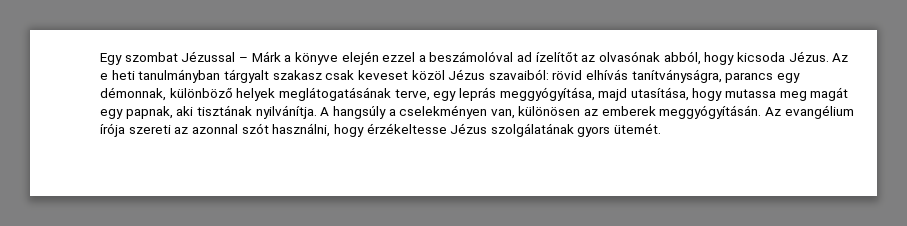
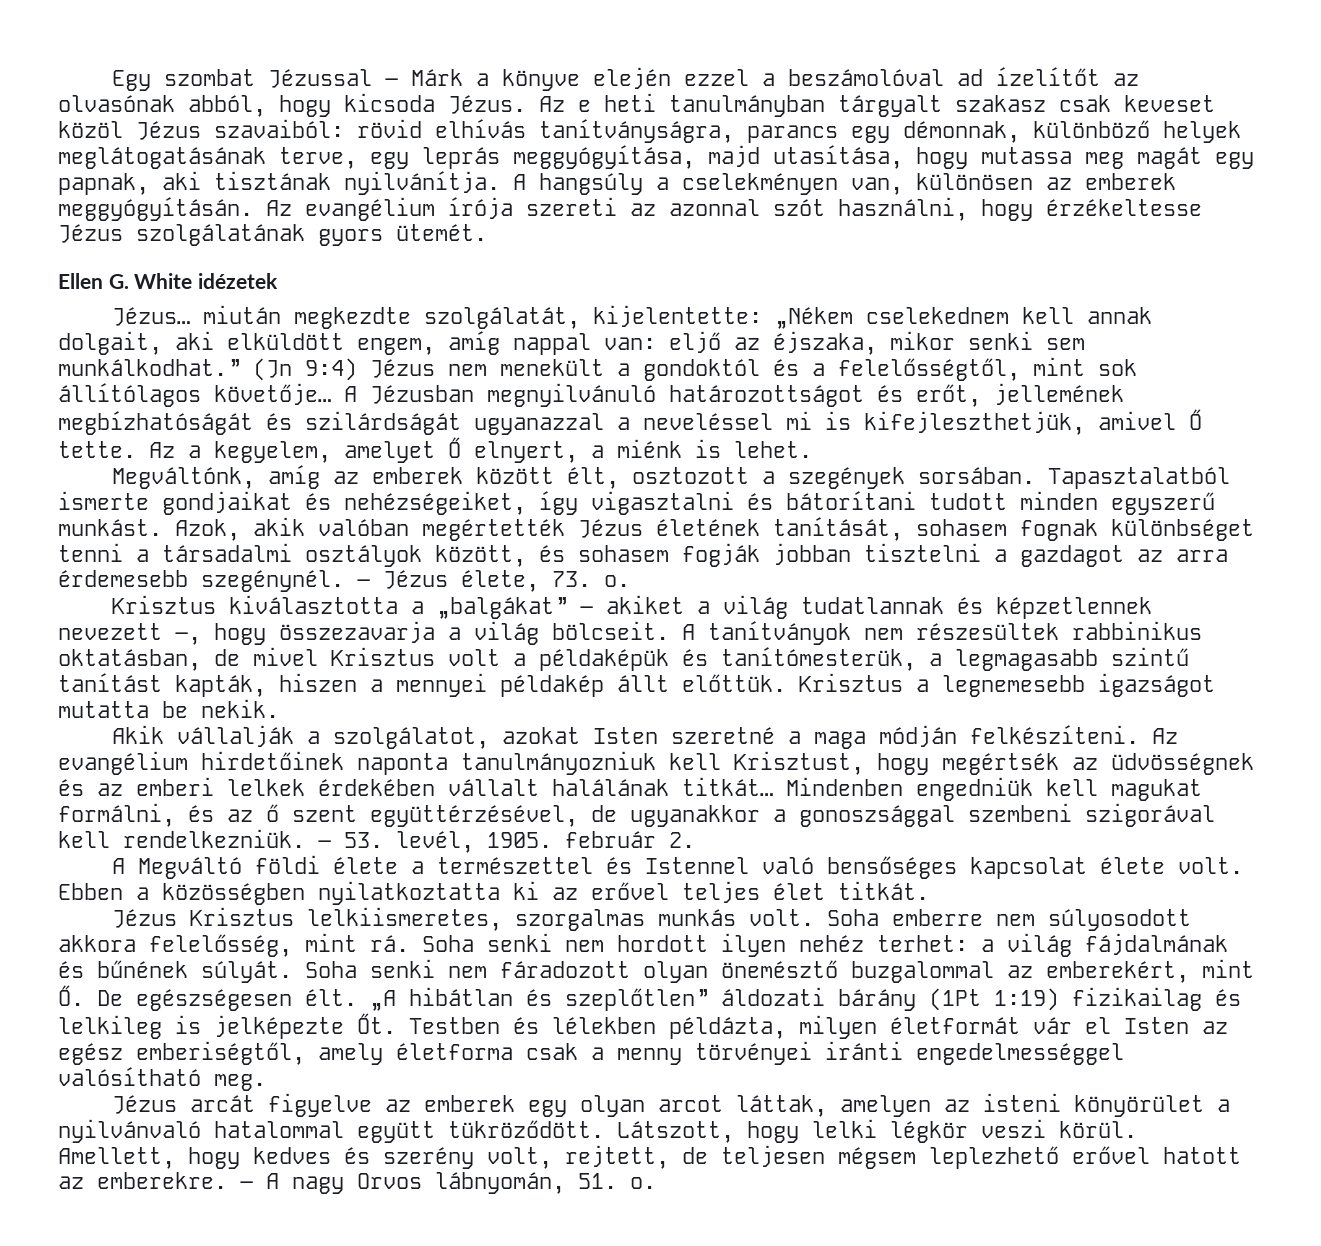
+ Ellen G. White idézetek
+ Jézus… miután megkezdte szolgálatát, kijelentette: „Nékem cselekednem kell annak dolgait, aki elküldött engem, amíg nappal van: eljő az éjszaka, mikor senki sem munkálkodhat.” (Jn 9:4) Jézus nem menekült a gondoktól és a felelősségtől, mint sok állítólagos követője… A Jézusban megnyilvánuló határozottságot és erőt, jellemének megbízhatóságát és szilárdságát ugyanazzal a neveléssel mi is kifejleszthetjük, amivel Ő tette. Az a kegyelem, amelyet Ő elnyert, a miénk is lehet.
+ Megváltónk, amíg az emberek között élt, osztozott a szegények sorsában. Tapasztalatból ismerte gondjaikat és nehézségeiket, így vigasztalni és bátorítani tudott minden egyszerű munkást. Azok, akik valóban megértették Jézus életének tanítását, sohasem fognak különbséget tenni a társadalmi osztályok között, és sohasem fogják jobban tisztelni a gazdagot az arra érdemesebb szegénynél. – Jézus élete, 73. o.
+ Krisztus kiválasztotta a „balgákat” – akiket a világ tudatlannak és képzetlennek nevezett –, hogy összezavarja a világ bölcseit. A tanítványok nem részesültek rabbinikus oktatásban, de mivel Krisztus volt a példaképük és tanítómesterük, a legmagasabb szintű tanítást kapták, hiszen a mennyei példakép állt előttük. Krisztus a legnemesebb igazságot mutatta be nekik.
+ Akik vállalják a szolgálatot, azokat Isten szeretné a maga módján felkészíteni. Az evangélium hirdetőinek naponta tanulmányozniuk kell Krisztust, hogy megértsék az üdvösségnek és az emberi lelkek érdekében vállalt halálának titkát… Mindenben engedniük kell magukat formálni, és az ő szent együttérzésével, de ugyanakkor a gonoszsággal szembeni szigorával kell rendelkezniük. – 53. levél, 1905. február 2.
+ A Megváltó földi élete a természettel és Istennel való bensőséges kapcsolat élete volt. Ebben a közösségben nyilatkoztatta ki az erővel teljes élet titkát.
+ Jézus Krisztus lelkiismeretes, szorgalmas munkás volt. Soha emberre nem súlyosodott akkora felelősség, mint rá. Soha senki nem hordott ilyen nehéz terhet: a világ fájdalmának és bűnének súlyát. Soha senki nem fáradozott olyan önemésztő buzgalommal az emberekért, mint Ő. De egészségesen élt. „A hibátlan és szeplőtlen” áldozati bárány (1Pt 1:19) fizikailag és lelkileg is jelképezte Őt. Testben és lélekben példázta, milyen életformát vár el Isten az egész emberiségtől, amely életforma csak a menny törvényei iránti engedelmességgel valósítható meg.
+ Jézus arcát figyelve az emberek egy olyan arcot láttak, amelyen az isteni könyörület a nyilvánvaló hatalommal együtt tükröződött. Látszott, hogy lelki légkör veszi körül. Amellett, hogy kedves és szerény volt, rejtett, de teljesen mégsem leplezhető erővel hatott az emberekre. – A nagy Orvos lábnyomán, 51. o.

